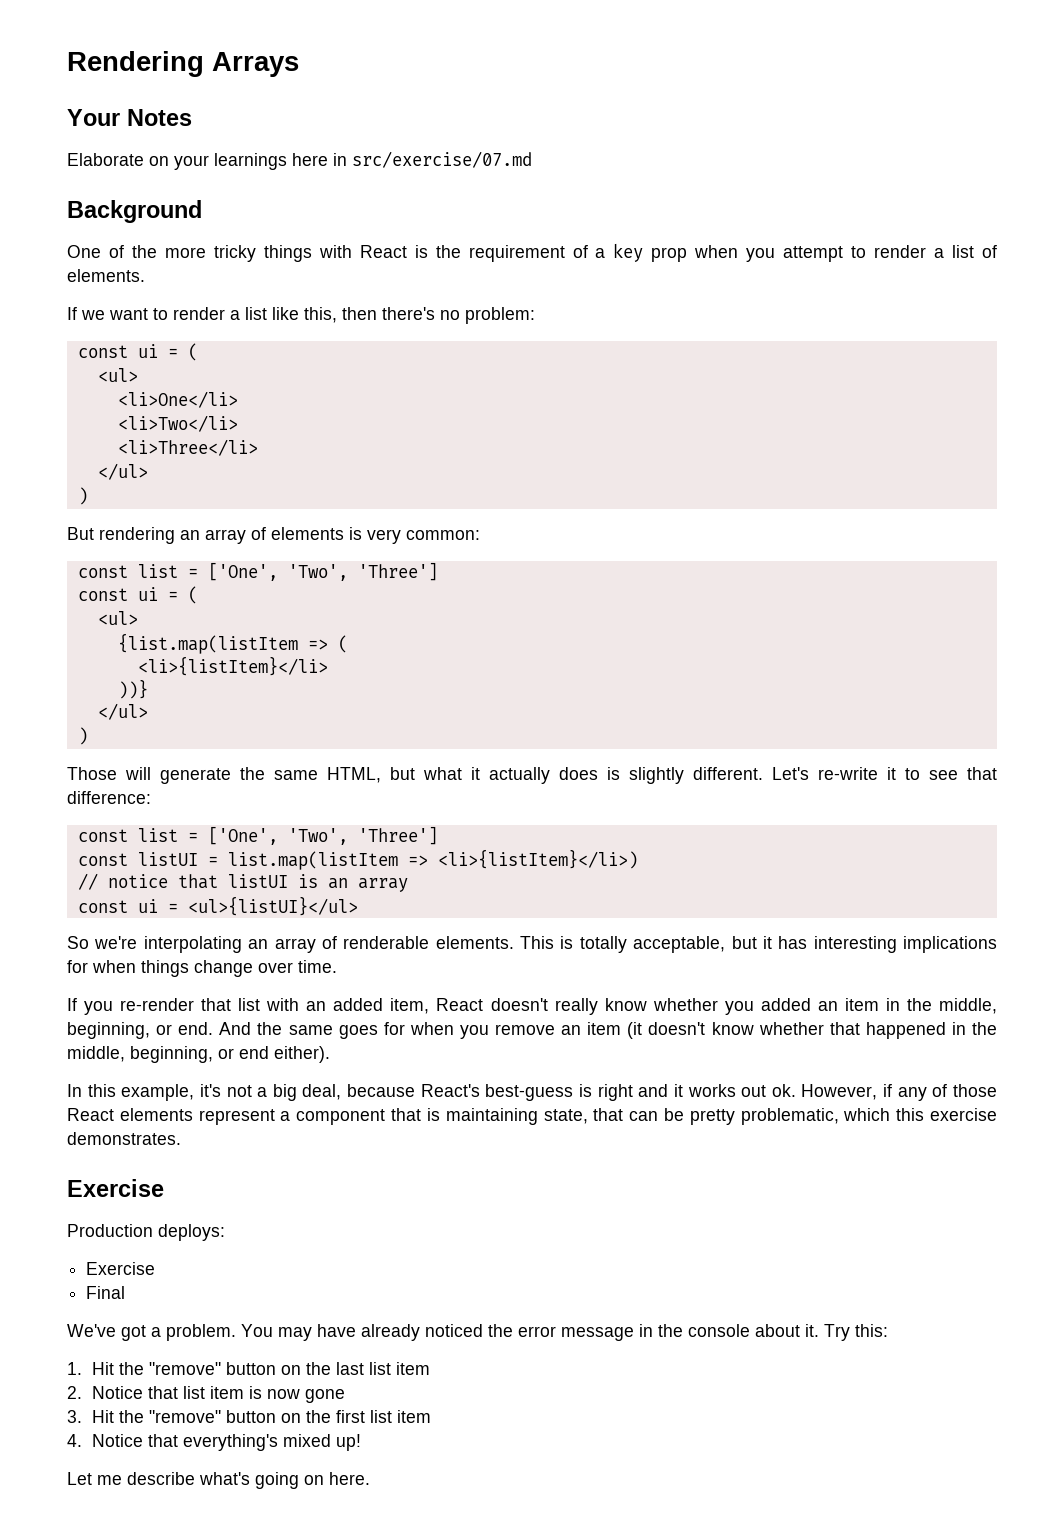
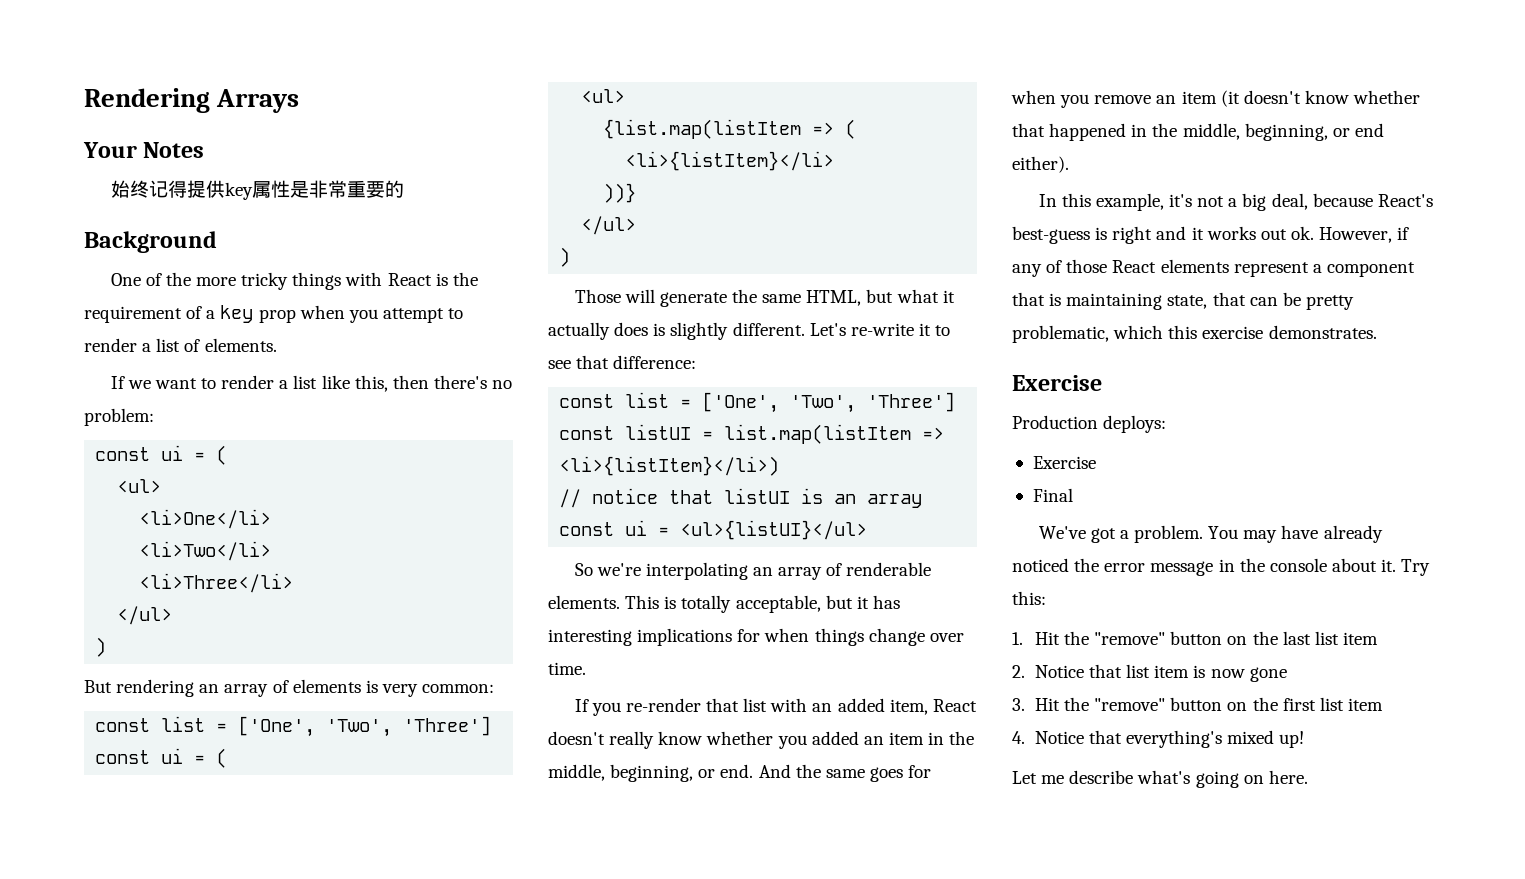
- Elaborate on your learnings here in src/exercise/07.md
+ 始终记得提供key属性是非常重要的

